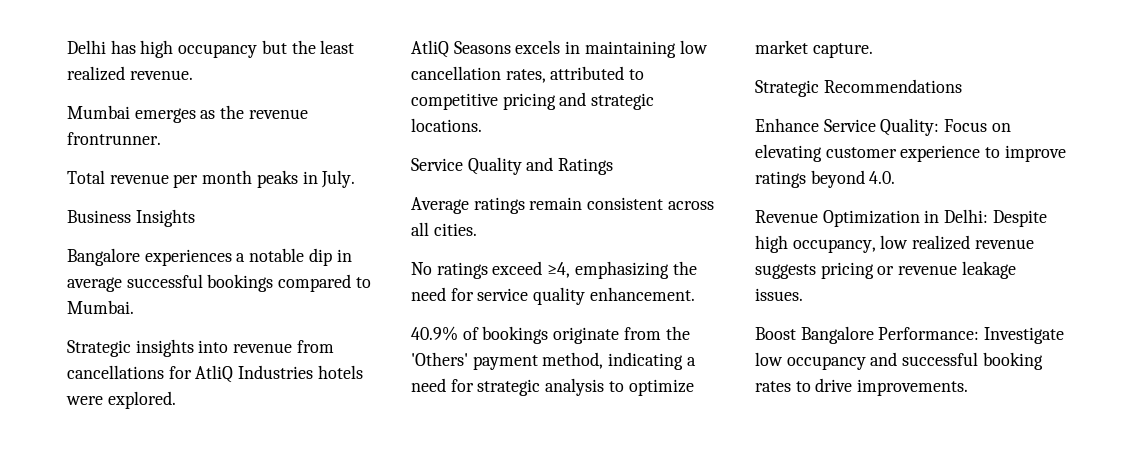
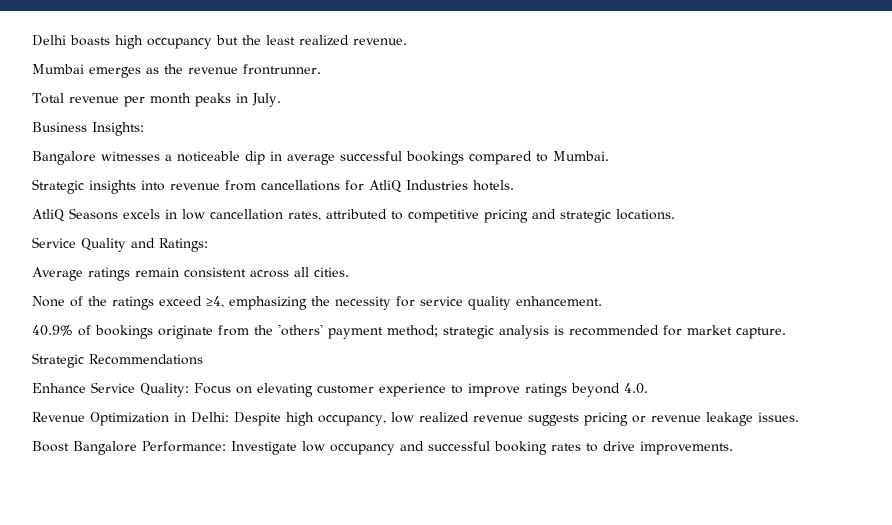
- Delhi has high occupancy but the least realized revenue.
+ Delhi boasts high occupancy but the least realized revenue.
- Business Insights
- Bangalore experiences a notable dip in average successful bookings compared to Mumbai.
+ Business Insights:
+ Bangalore witnesses a noticeable dip in average successful bookings compared to Mumbai.
- Strategic insights into revenue from cancellations for AtliQ Industries hotels were explored.
+ Strategic insights into revenue from cancellations for AtliQ Industries hotels.
- AtliQ Seasons excels in maintaining low cancellation rates, attributed to competitive pricing and strategic locations.
+ AtliQ Seasons excels in low cancellation rates, attributed to competitive pricing and strategic locations.
- Service Quality and Ratings
+ Service Quality and Ratings:
- No ratings exceed ≥4, emphasizing the need for service quality enhancement.
+ None of the ratings exceed ≥4, emphasizing the necessity for service quality enhancement.
- 40.9% of bookings originate from the 'Others' payment method, indicating a need for strategic analysis to optimize market capture.
+ 40.9% of bookings originate from the 'others' payment method; strategic analysis is recommended for market capture.

